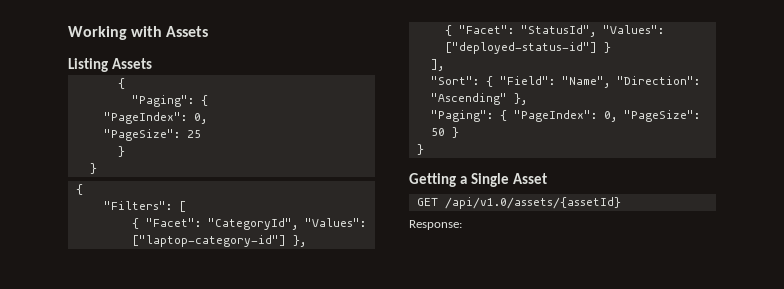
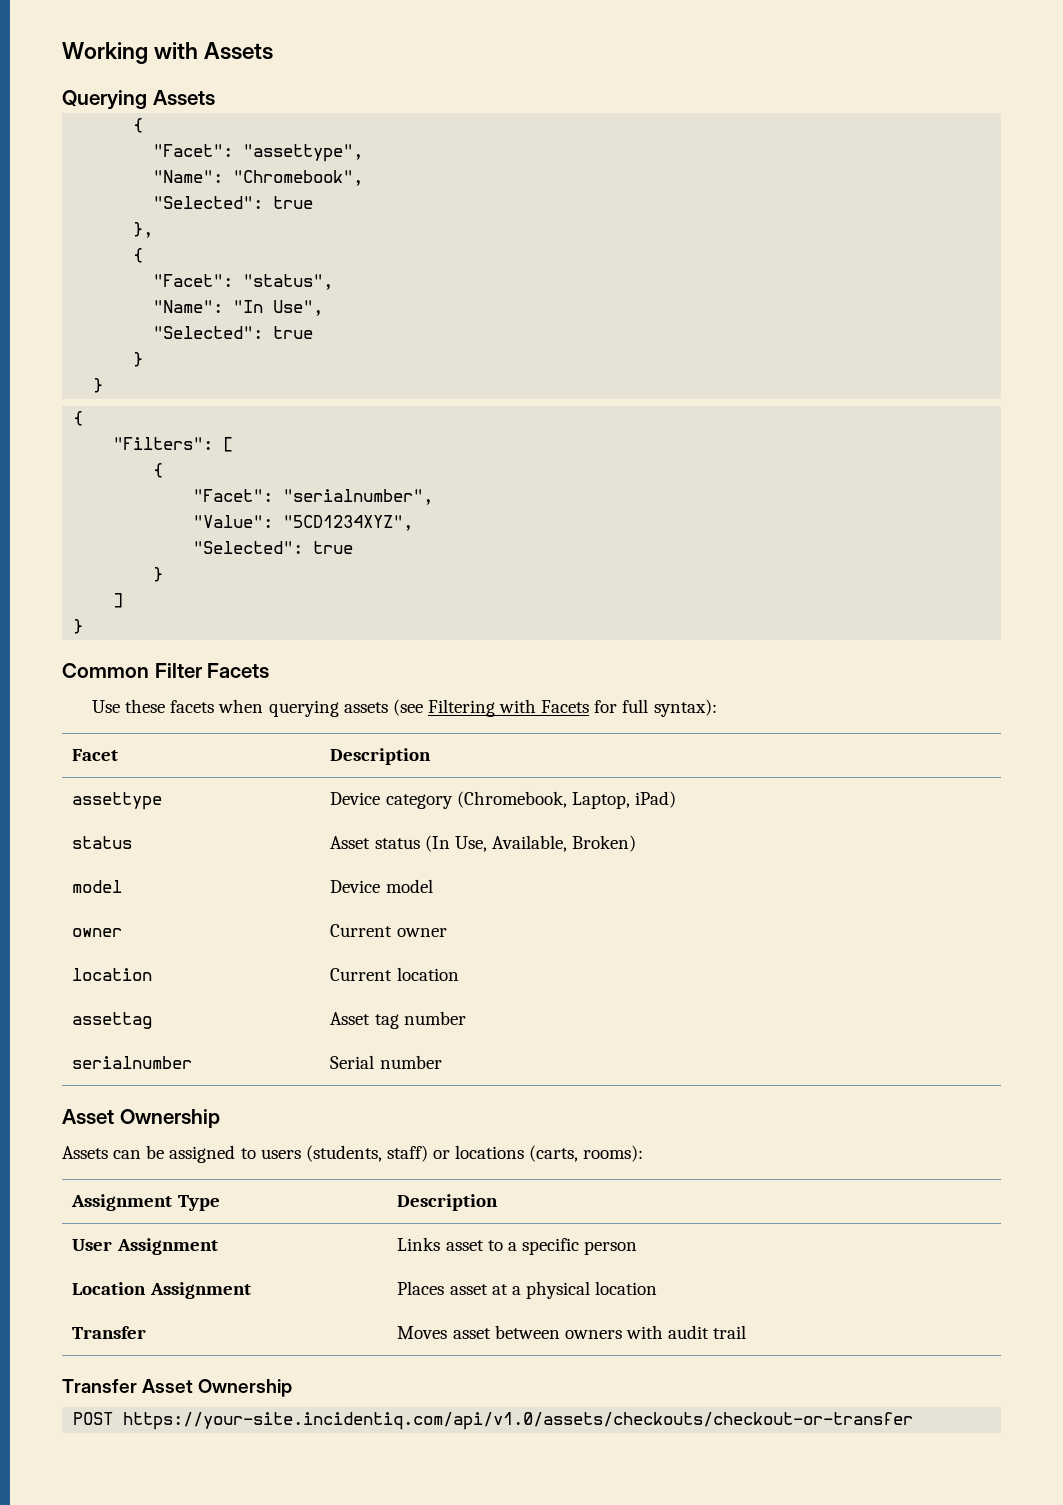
- Listing Assets
+ Querying Assets
  {
- "Paging": {
- "PageIndex": 0,
- "PageSize": 25
+ "Facet": "assettype",
+ "Name": "Chromebook",
+ "Selected": true
+ },
+ {
+ "Facet": "status",
+ "Name": "In Use",
+ "Selected": true
  "Filters": [
- { "Facet": "CategoryId", "Values": ["laptop-category-id"] },
- { "Facet": "StatusId", "Values": ["deployed-status-id"] }
- ],
- "Sort": { "Field": "Name", "Direction": "Ascending" },
- "Paging": { "PageIndex": 0, "PageSize": 50 }
+ {
+ "Facet": "serialnumber",
+ "Value": "5CD1234XYZ",
+ "Selected": true
  }
- Getting a Single Asset
- GET /api/v1.0/assets/{assetId}
- Response:
+ ]
+ }
+ Common Filter Facets
+ Use these facets when querying assets (see Filtering with Facets for full syntax):
+ Facet | Description
+ assettype | Device category (Chromebook, Laptop, iPad)
+ status | Asset status (In Use, Available, Broken)
+ model | Device model
+ owner | Current owner
+ location | Current location
+ assettag | Asset tag number
+ serialnumber | Serial number
+ Asset Ownership
+ Assets can be assigned to users (students, staff) or locations (carts, rooms):
+ Assignment Type | Description
+ User Assignment | Links asset to a specific person
+ Location Assignment | Places asset at a physical location
+ Transfer | Moves asset between owners with audit trail
+ Transfer Asset Ownership
+ POST https://your-site.incidentiq.com/api/v1.0/assets/checkouts/checkout-or-transfer

